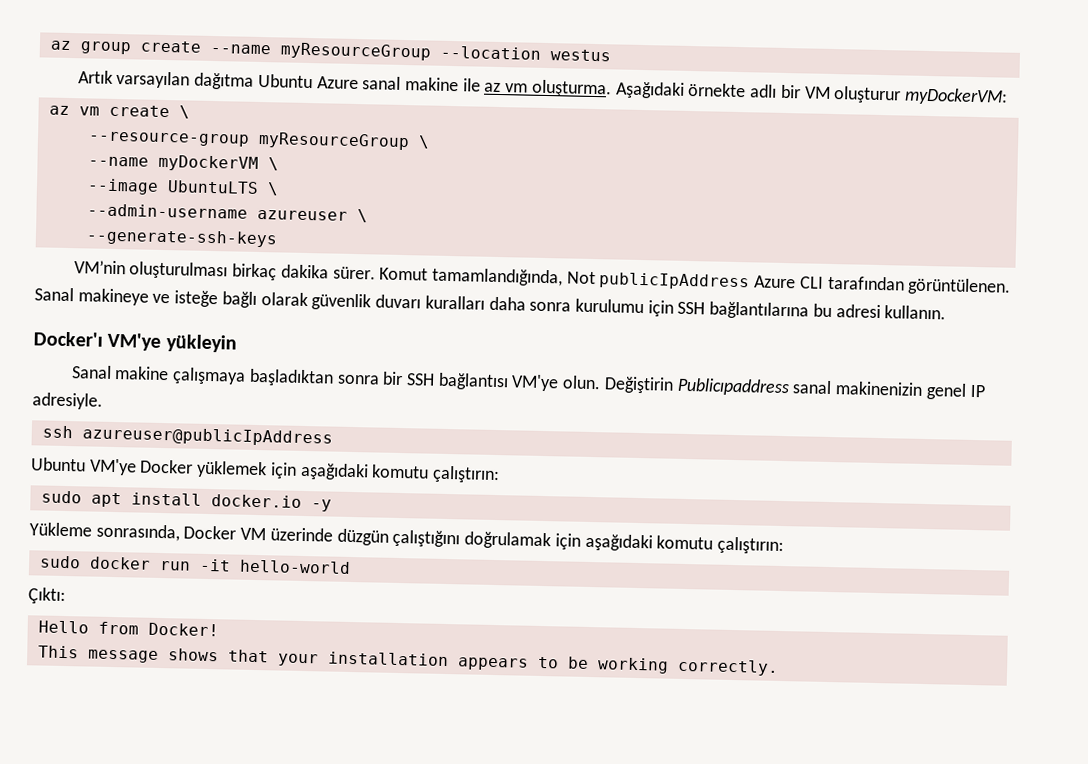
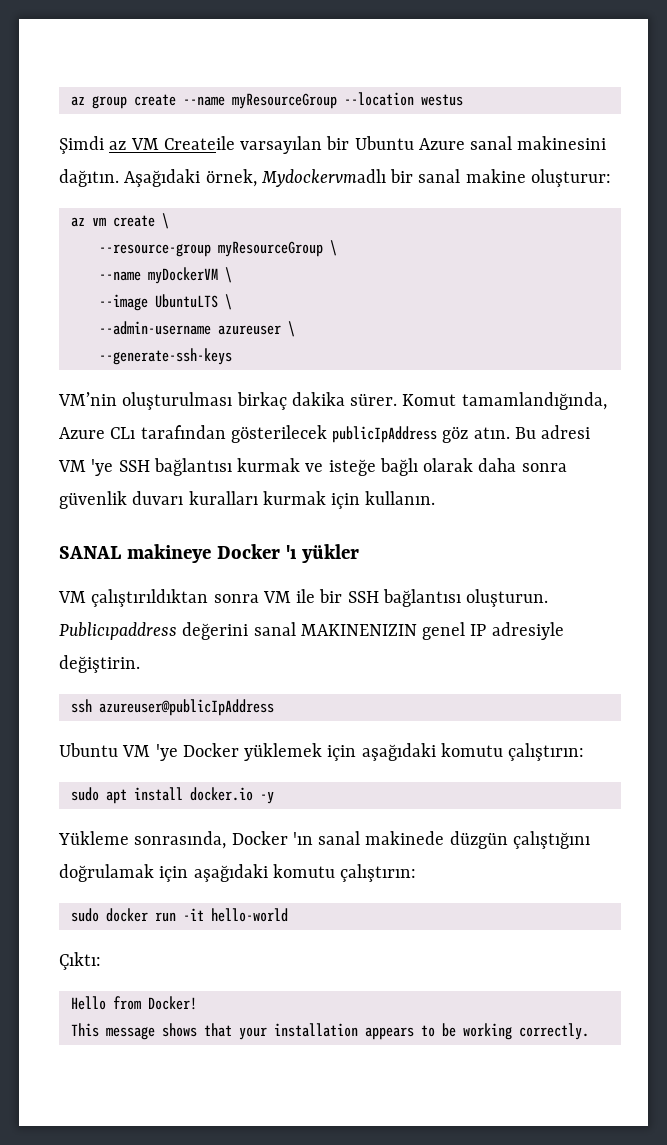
- Artık varsayılan dağıtma Ubuntu Azure sanal makine ile az vm oluşturma. Aşağıdaki örnekte adlı bir VM oluşturur myDockerVM:
+ Şimdi az VM Createile varsayılan bir Ubuntu Azure sanal makinesini dağıtın. Aşağıdaki örnek, Mydockervmadlı bir sanal makine oluşturur:
- Komut tamamlandığında, Not publicIpAddress Azure CLI tarafından görüntülenen. Sanal makineye ve isteğe bağlı olarak güvenlik duvarı kuralları daha sonra kurulumu için SSH bağlantılarına bu adresi kullanın.
- Docker'ı VM'ye yükleyin
- Sanal makine çalışmaya başladıktan sonra bir SSH bağlantısı VM'ye olun. Değiştirin Publicıpaddress sanal makinenizin genel IP adresiyle.
+ Komut tamamlandığında, Azure CLı tarafından gösterilecek publicIpAddress göz atın. Bu adresi VM 'ye SSH bağlantısı kurmak ve isteğe bağlı olarak daha sonra güvenlik duvarı kuralları kurmak için kullanın.
+ SANAL makineye Docker 'ı yükler
+ VM çalıştırıldıktan sonra VM ile bir SSH bağlantısı oluşturun. Publicıpaddress değerini sanal MAKINENIZIN genel IP adresiyle değiştirin.
- Ubuntu VM'ye Docker yüklemek için aşağıdaki komutu çalıştırın:
+ Ubuntu VM 'ye Docker yüklemek için aşağıdaki komutu çalıştırın:
- Yükleme sonrasında, Docker VM üzerinde düzgün çalıştığını doğrulamak için aşağıdaki komutu çalıştırın:
+ Yükleme sonrasında, Docker 'ın sanal makinede düzgün çalıştığını doğrulamak için aşağıdaki komutu çalıştırın:

